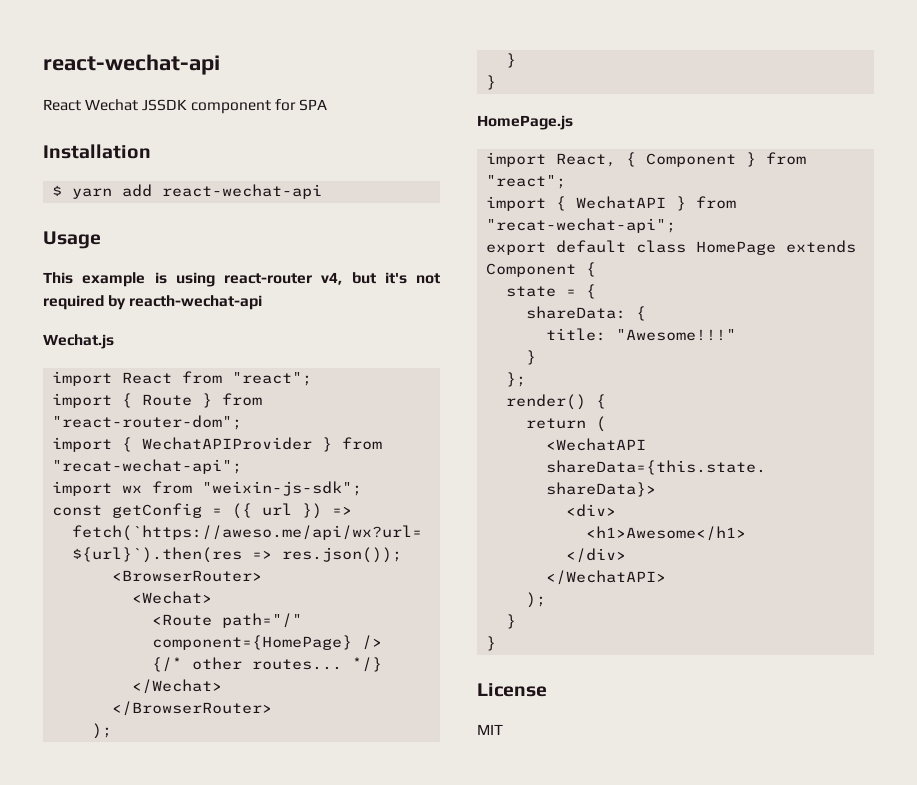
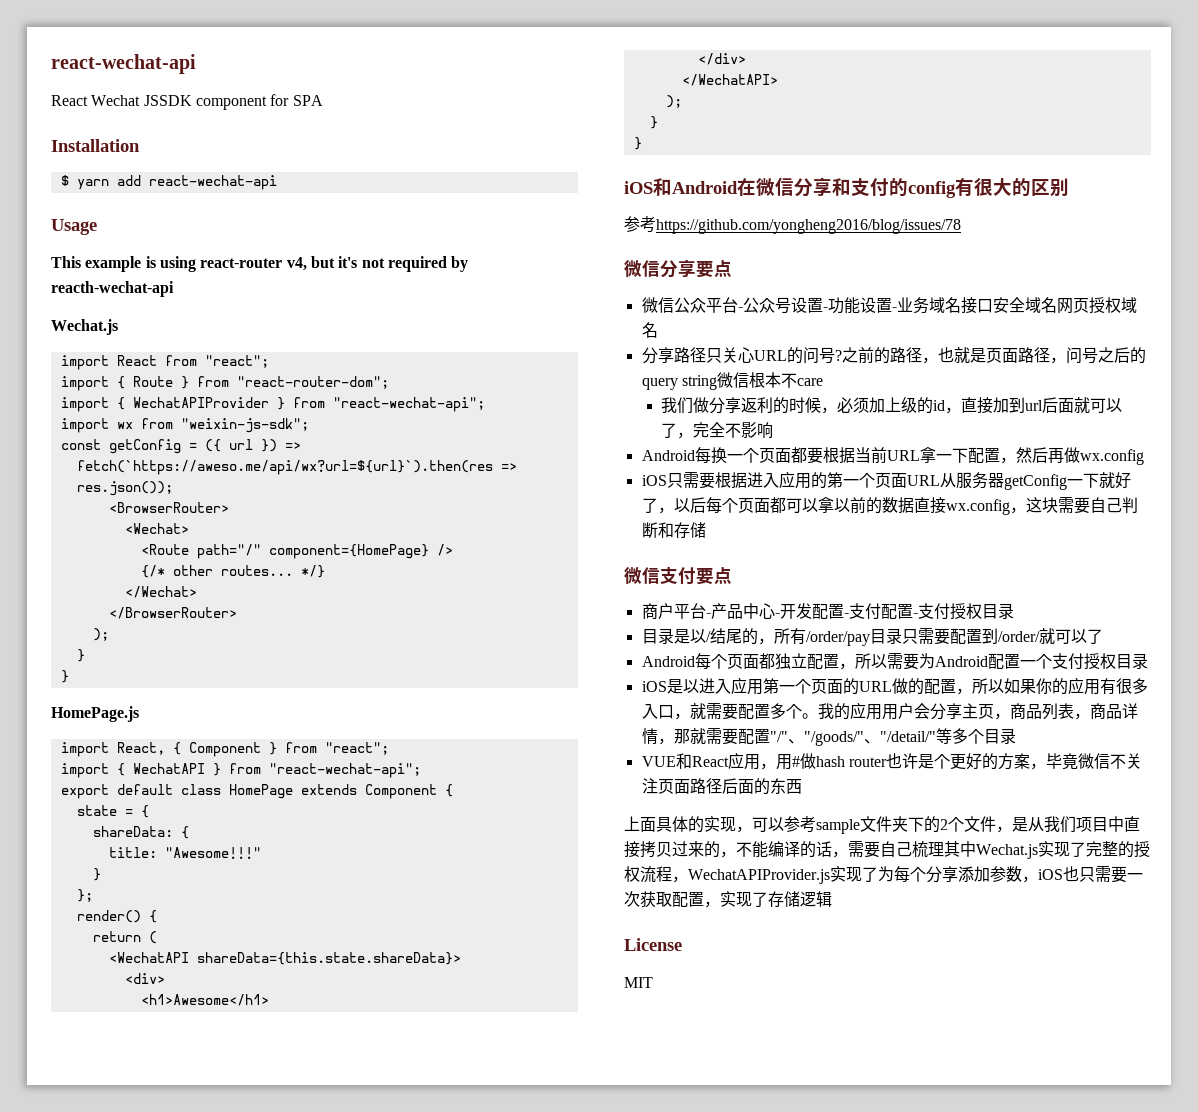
- import { WechatAPIProvider } from "recat-wechat-api";
+ import { WechatAPIProvider } from "react-wechat-api";
- import { WechatAPI } from "recat-wechat-api";
+ import { WechatAPI } from "react-wechat-api";
+ iOS和Android在微信分享和支付的config有很大的区别
+ 参考https://github.com/yongheng2016/blog/issues/78
+ 微信分享要点
+ 微信公众平台-公众号设置-功能设置-业务域名接口安全域名网页授权域名
+ 分享路径只关心URL的问号?之前的路径，也就是页面路径，问号之后的query string微信根本不care
+ 我们做分享返利的时候，必须加上级的id，直接加到url后面就可以了，完全不影响
+ Android每换一个页面都要根据当前URL拿一下配置，然后再做wx.config
+ iOS只需要根据进入应用的第一个页面URL从服务器getConfig一下就好了，以后每个页面都可以拿以前的数据直接wx.config，这块需要自己判断和存储
+ 微信支付要点
+ 商户平台-产品中心-开发配置-支付配置-支付授权目录
+ 目录是以/结尾的，所有/order/pay目录只需要配置到/order/就可以了
+ Android每个页面都独立配置，所以需要为Android配置一个支付授权目录
+ iOS是以进入应用第一个页面的URL做的配置，所以如果你的应用有很多入口，就需要配置多个。我的应用用户会分享主页，商品列表，商品详情，那就需要配置"/"、"/goods/"、"/detail/"等多个目录
+ VUE和React应用，用#做hash router也许是个更好的方案，毕竟微信不关注页面路径后面的东西
+ 上面具体的实现，可以参考sample文件夹下的2个文件，是从我们项目中直接拷贝过来的，不能编译的话，需要自己梳理其中Wechat.js实现了完整的授权流程，WechatAPIProvider.js实现了为每个分享添加参数，iOS也只需要一次获取配置，实现了存储逻辑

